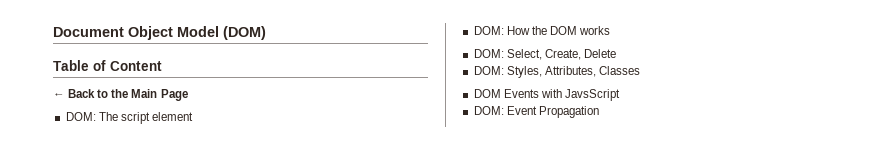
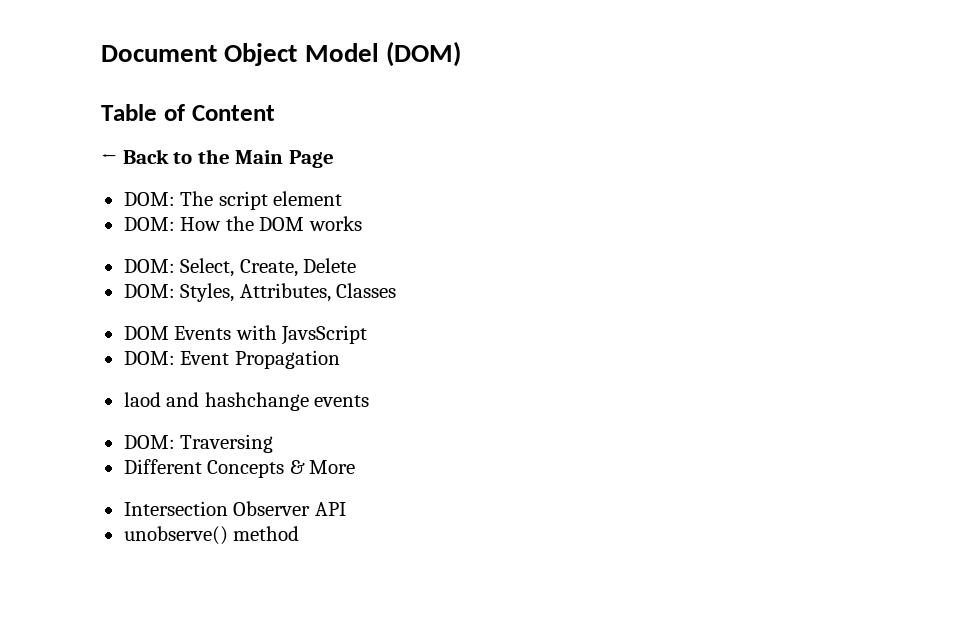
+ laod and hashchange events
+ DOM: Traversing
+ Different Concepts & More
+ Intersection Observer API
+ unobserve() method

